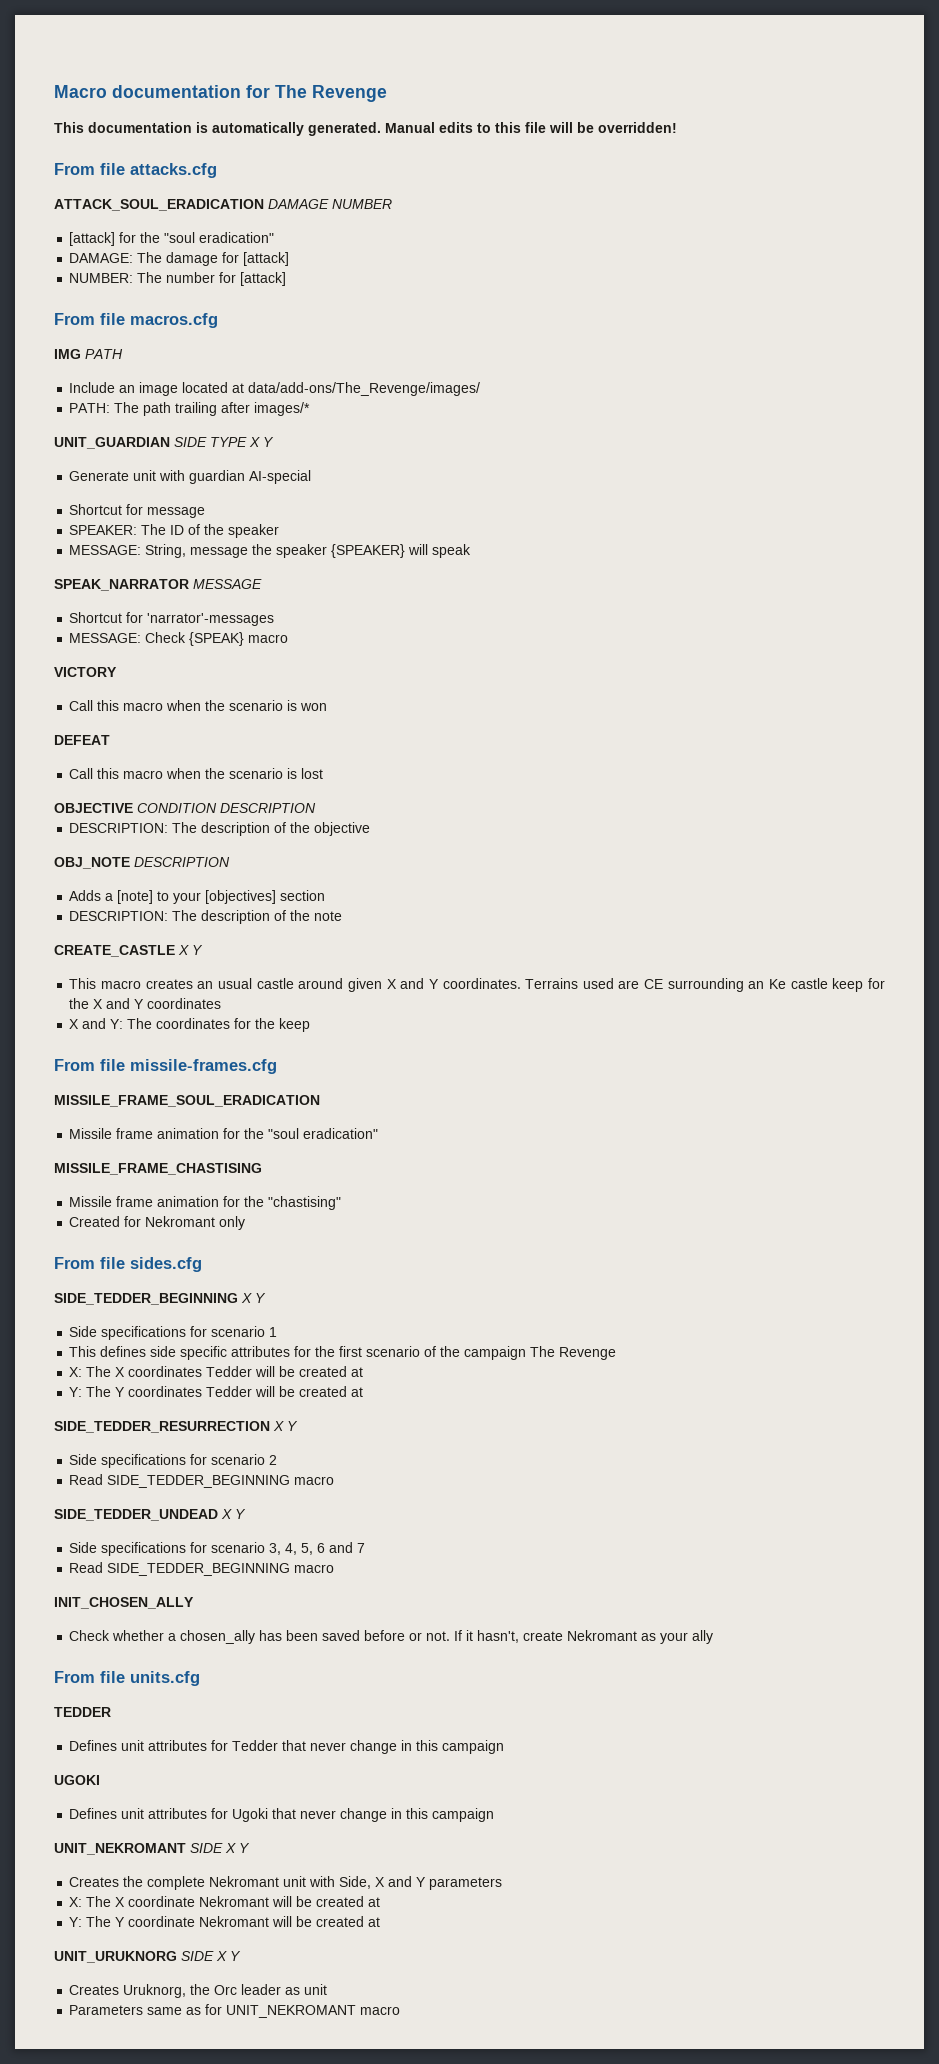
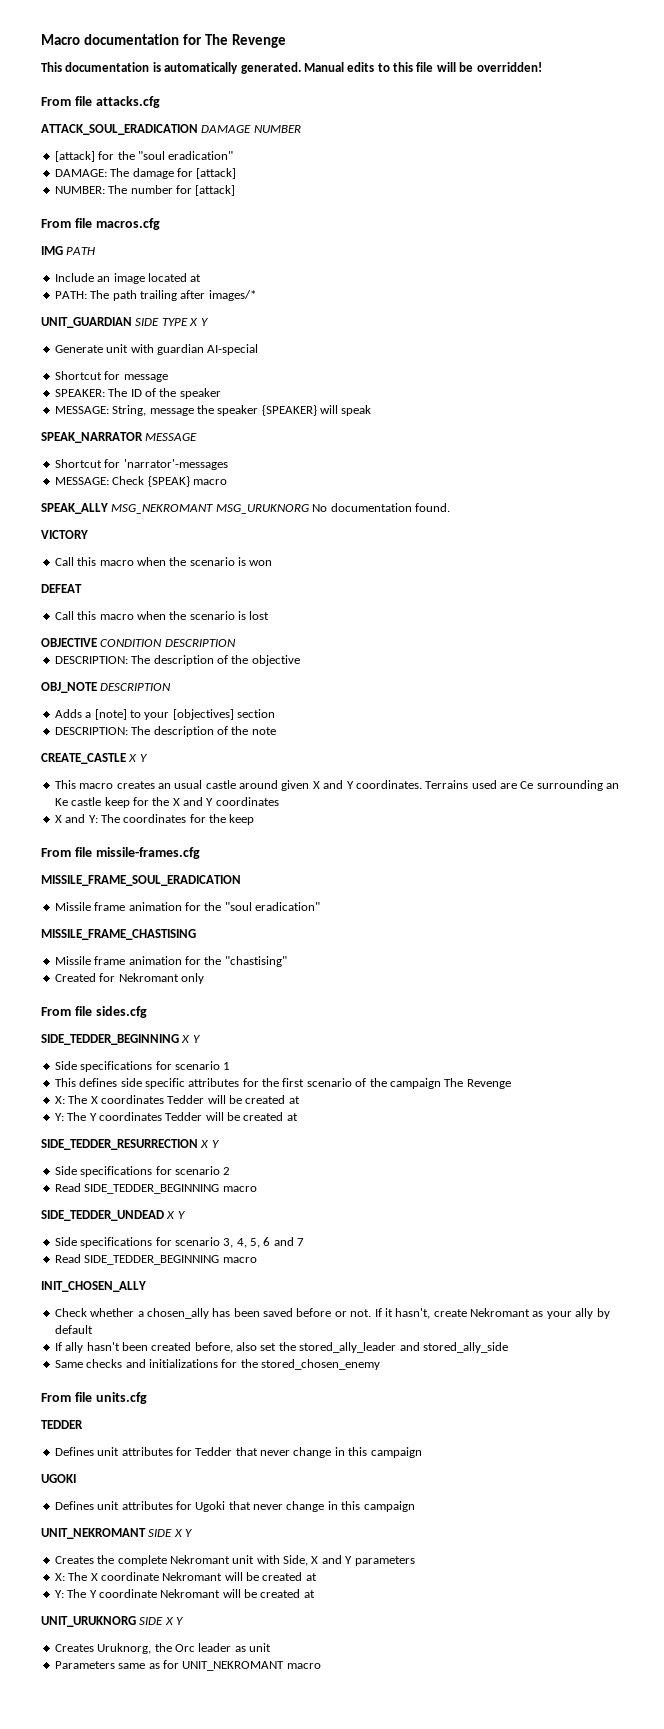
- Include an image located at data/add-ons/The_Revenge/images/
+ Include an image located at
+ SPEAK_ALLY MSG_NEKROMANT MSG_URUKNORG No documentation found.
- Terrains used are CE surrounding an Ke castle keep for the X and Y coordinates
+ Terrains used are Ce surrounding an Ke castle keep for the X and Y coordinates
- If it hasn't, create Nekromant as your ally
+ If it hasn't, create Nekromant as your ally by default
+ If ally hasn't been created before, also set the stored_ally_leader and stored_ally_side
+ Same checks and initializations for the stored_chosen_enemy

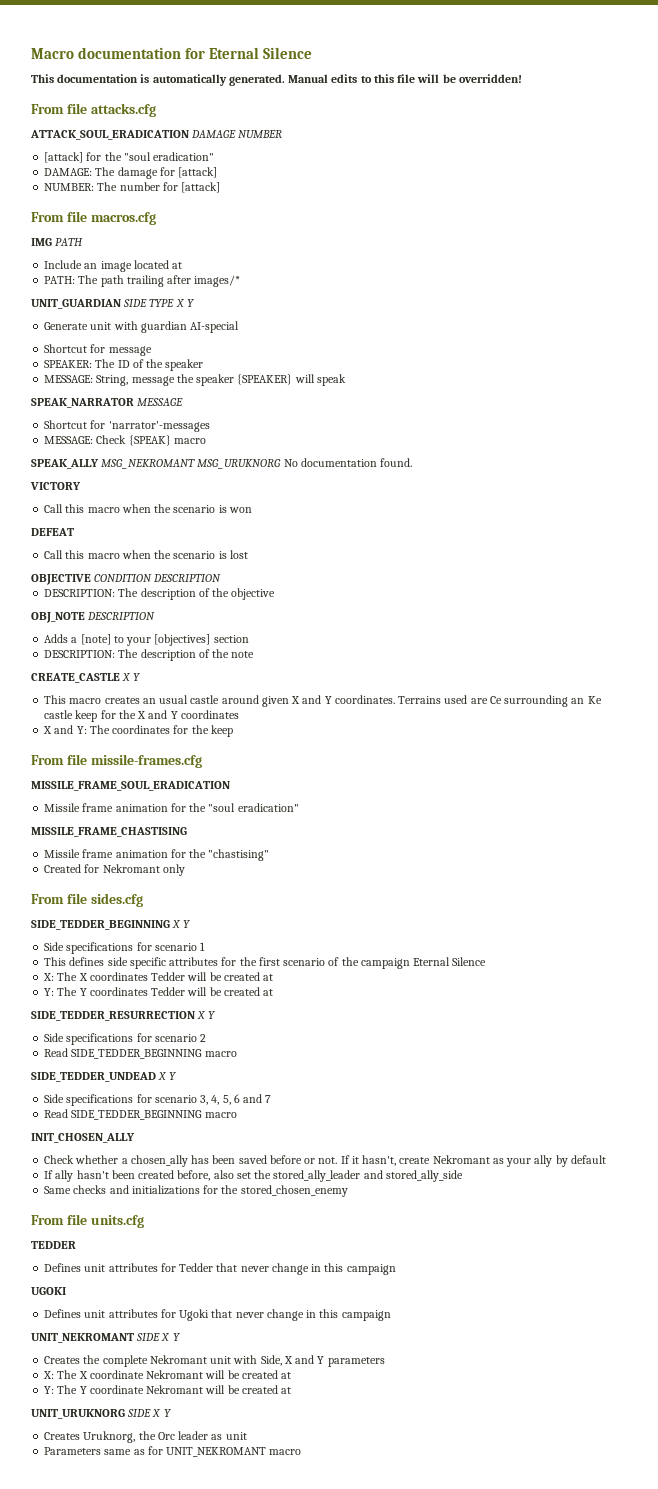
- Macro documentation for The Revenge
+ Macro documentation for Eternal Silence
- This defines side specific attributes for the first scenario of the campaign The Revenge
+ This defines side specific attributes for the first scenario of the campaign Eternal Silence

